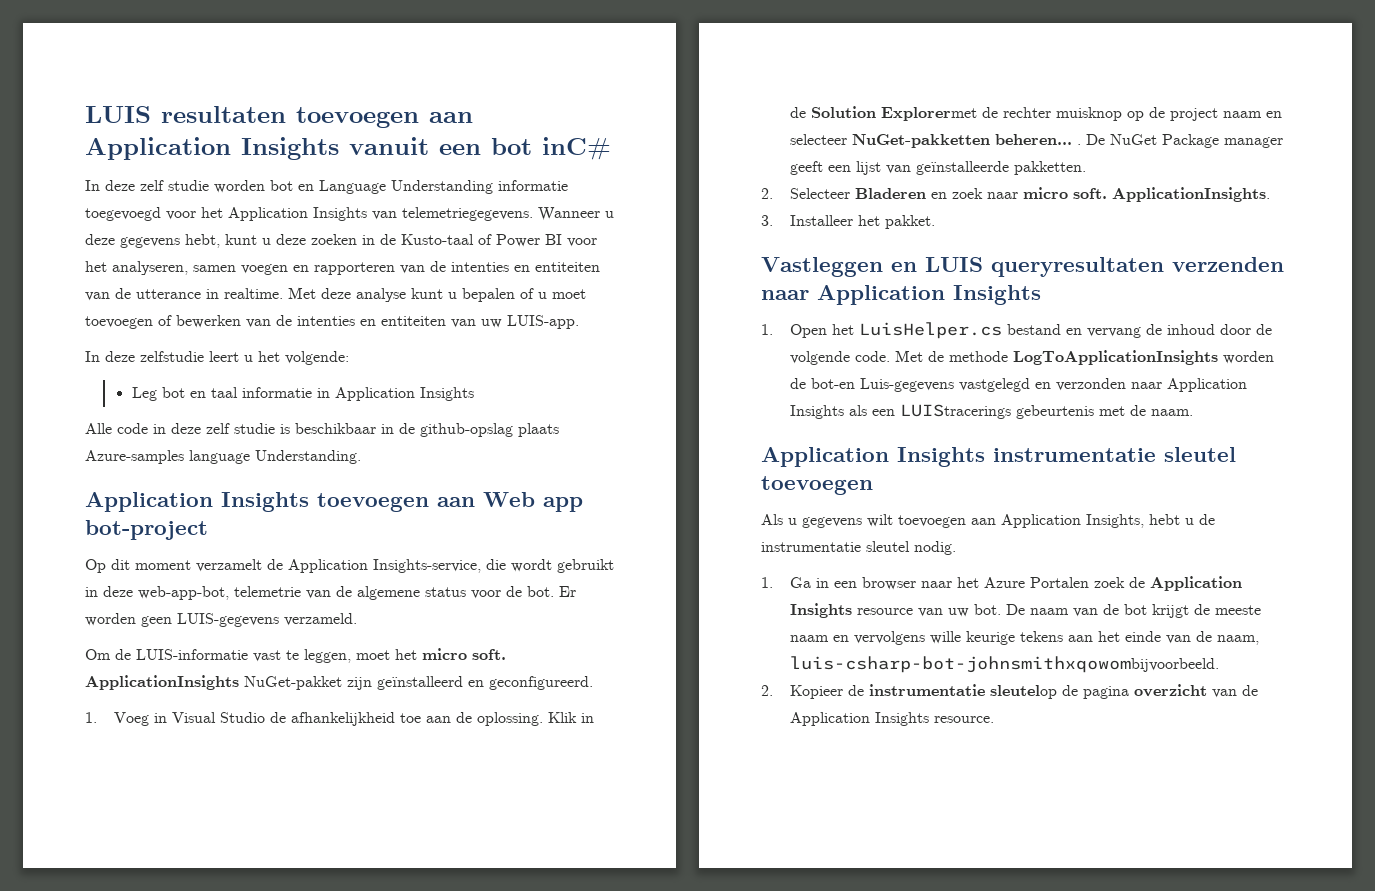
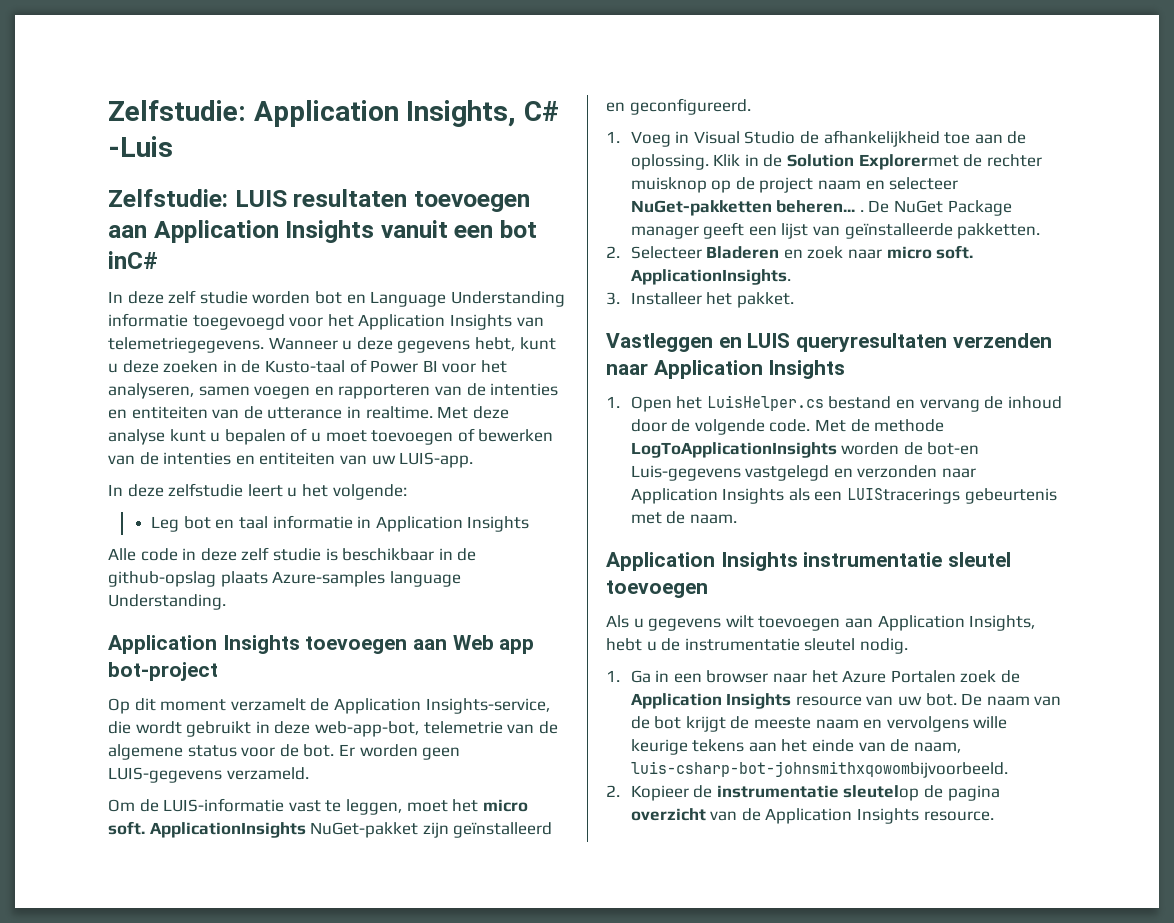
- LUIS resultaten toevoegen aan Application Insights vanuit een bot inC#
+ Zelfstudie: Application Insights, C# -Luis
+ Zelfstudie: LUIS resultaten toevoegen aan Application Insights vanuit een bot inC#

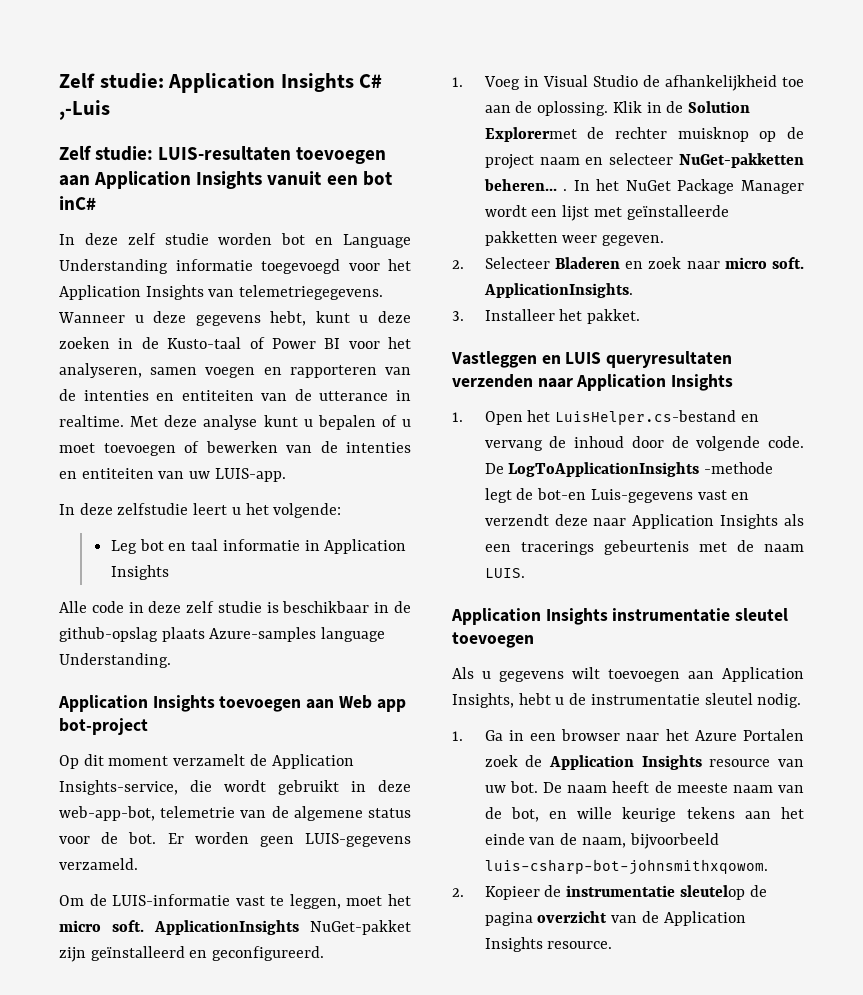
- Zelfstudie: Application Insights, C# -Luis
- Zelfstudie: LUIS resultaten toevoegen aan Application Insights vanuit een bot inC#
+ Zelf studie: Application Insights C# ,-Luis
+ Zelf studie: LUIS-resultaten toevoegen aan Application Insights vanuit een bot inC#
- De NuGet Package manager geeft een lijst van geïnstalleerde pakketten.
+ In het NuGet Package Manager wordt een lijst met geïnstalleerde pakketten weer gegeven.
- 1. Open het LuisHelper.cs bestand en vervang de inhoud door de volgende code.
+ 1. Open het LuisHelper.cs-bestand en vervang de inhoud door de volgende code.
- Met de methode LogToApplicationInsights worden de bot-en Luis-gegevens vastgelegd en verzonden naar Application Insights als een LUIStracerings gebeurtenis met de naam.
+ De LogToApplicationInsights -methode legt de bot-en Luis-gegevens vast en verzendt deze naar Application Insights als een tracerings gebeurtenis met de naam LUIS.
- De naam van de bot krijgt de meeste naam en vervolgens wille keurige tekens aan het einde van de naam, luis-csharp-bot-johnsmithxqowombijvoorbeeld.
+ De naam heeft de meeste naam van de bot, en wille keurige tekens aan het einde van de naam, bijvoorbeeld luis-csharp-bot-johnsmithxqowom.

